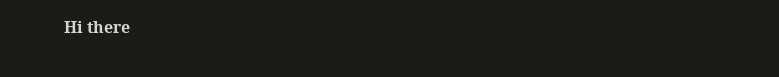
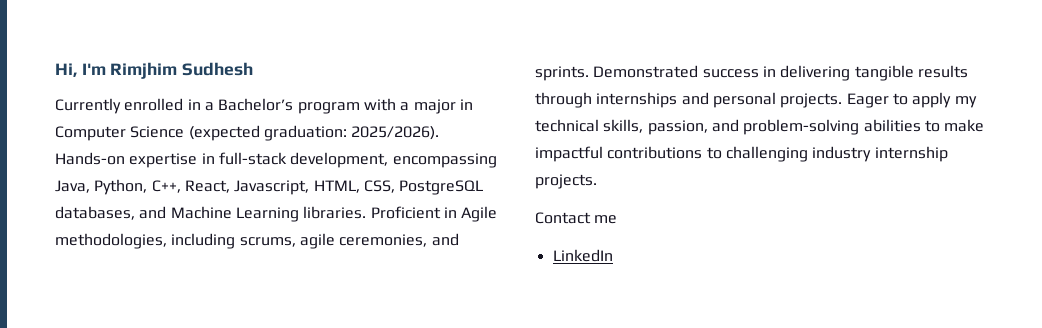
- Hi there
+ Hi, I'm Rimjhim Sudhesh
+ Currently enrolled in a Bachelor’s program with a major in Computer Science (expected graduation: 2025/2026). Hands-on expertise in full-stack development, encompassing Java, Python, C++, React, Javascript, HTML, CSS, PostgreSQL databases, and Machine Learning libraries. Proficient in Agile methodologies, including scrums, agile ceremonies, and sprints. Demonstrated success in delivering tangible results through internships and personal projects. Eager to apply my technical skills, passion, and problem-solving abilities to make impactful contributions to challenging industry internship projects.
+ Contact me
+ LinkedIn

